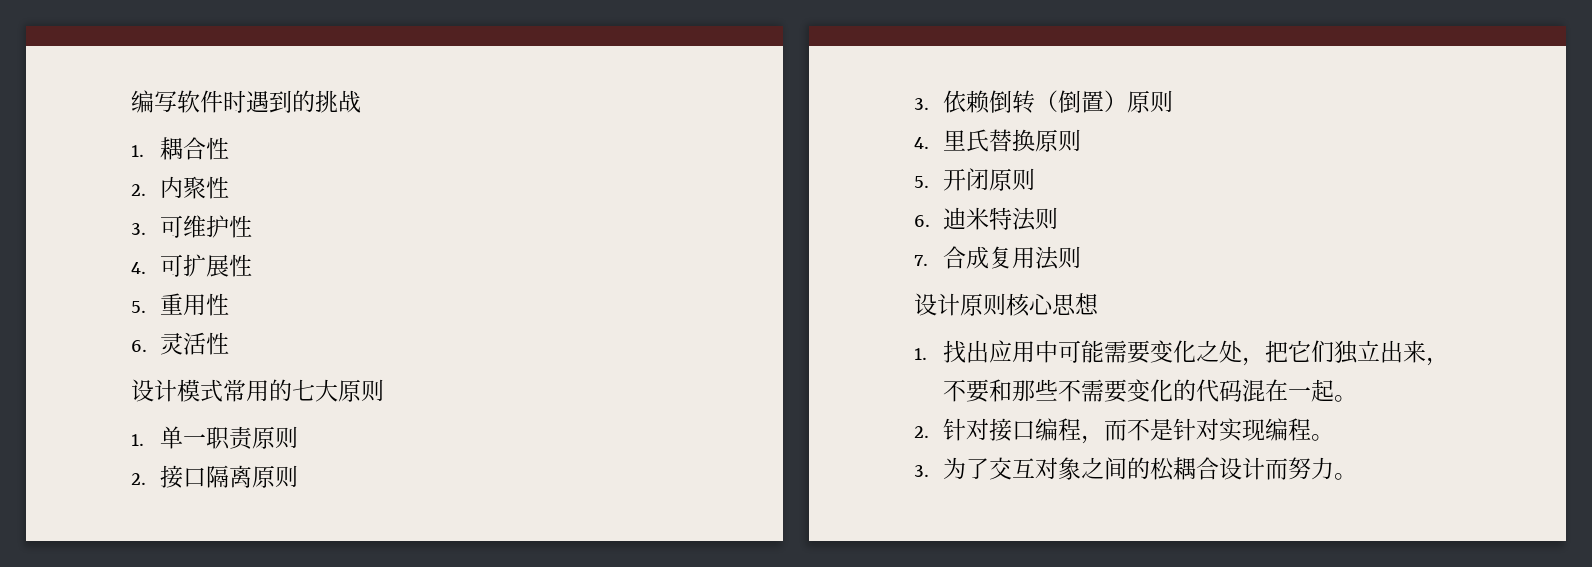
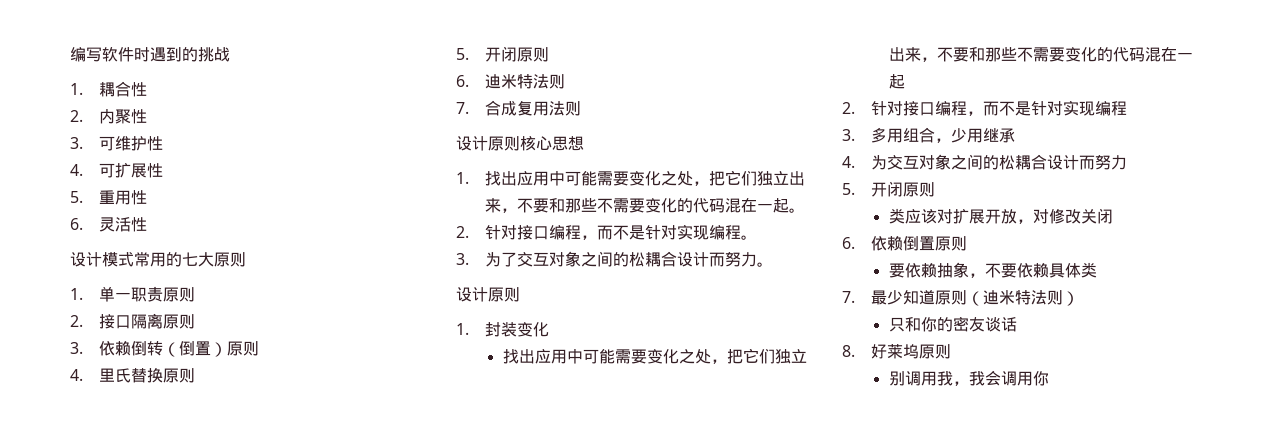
  3.为了交互对象之间的松耦合设计而努力。
+ 设计原则
+ 1.封装变化
+ 找出应用中可能需要变化之处，把它们独立出来，不要和那些不需要变化的代码混在一起
+ 2.针对接口编程，而不是针对实现编程
+ 3.多用组合，少用继承
+ 4.为交互对象之间的松耦合设计而努力
+ 5.开闭原则
+ 类应该对扩展开放，对修改关闭
+ 6.依赖倒置原则
+ 要依赖抽象，不要依赖具体类
+ 7.最少知道原则（迪米特法则）
+ 只和你的密友谈话
+ 8.好莱坞原则
+ 别调用我，我会调用你

